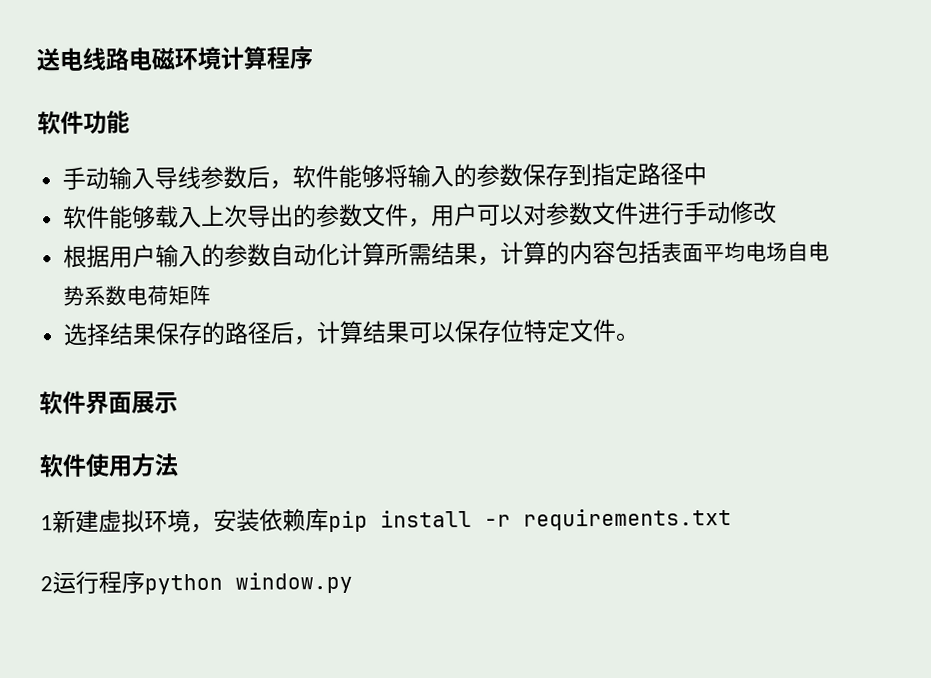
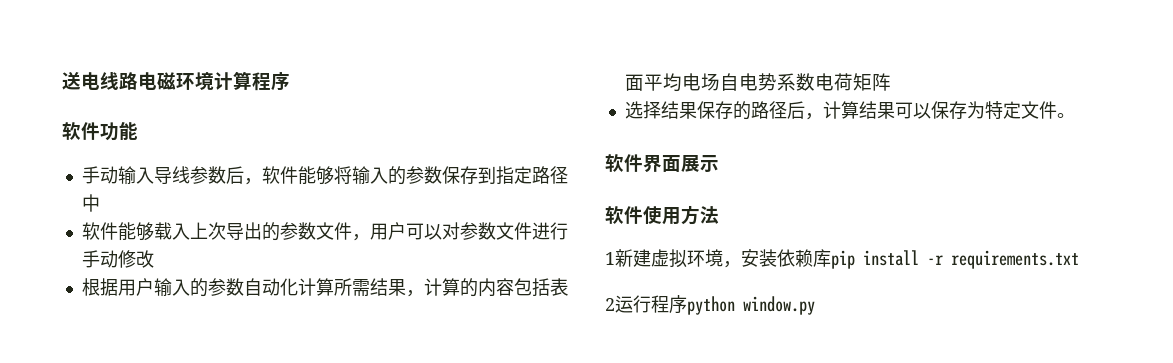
- 选择结果保存的路径后，计算结果可以保存位特定文件。
+ 选择结果保存的路径后，计算结果可以保存为特定文件。

